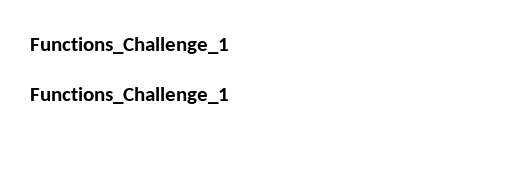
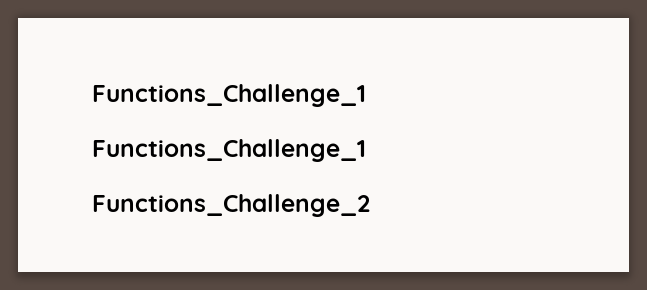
+ Functions_Challenge_2

